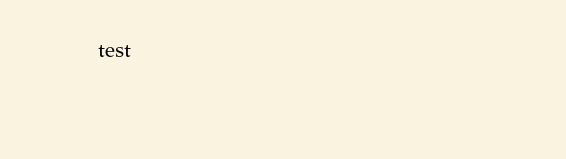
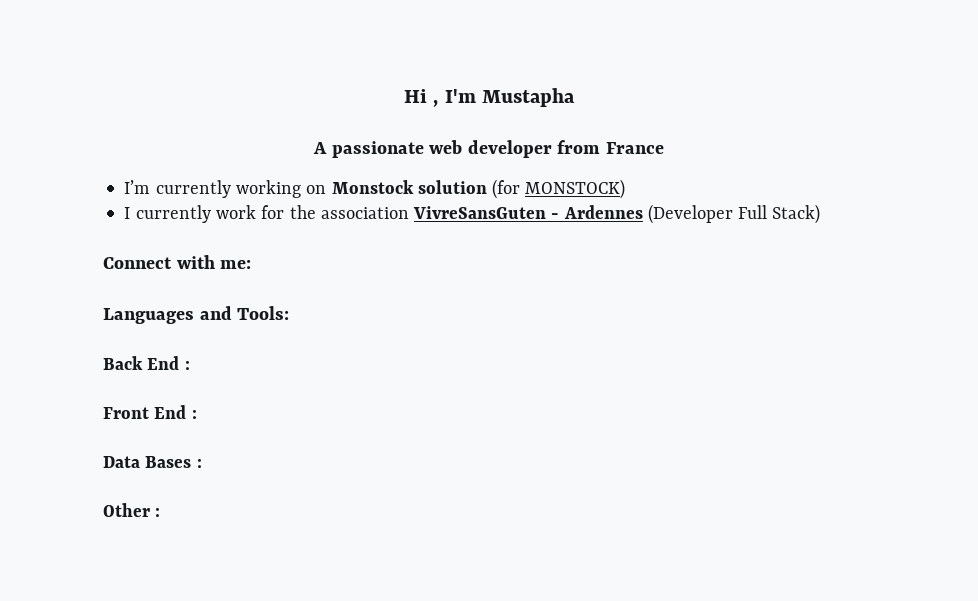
- test
+ Hi , I'm Mustapha
+ A passionate web developer from France
+ I’m currently working on Monstock solution (for MONSTOCK)
+ I currently work for the association VivreSansGuten - Ardennes (Developer Full Stack)
+ Connect with me:
+ Languages and Tools:
+ Back End :
+ Front End :
+ Data Bases :
+ Other :

